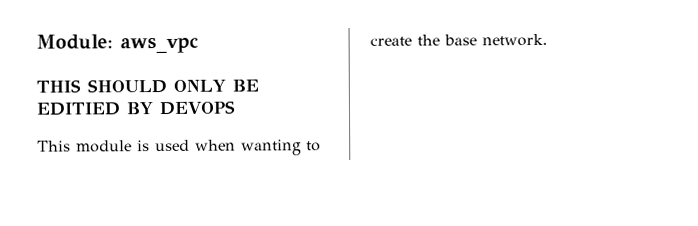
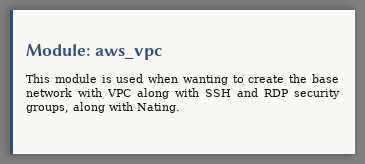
- THIS SHOULD ONLY BE EDITIED BY DEVOPS
- This module is used when wanting to create the base network.
+ This module is used when wanting to create the base network with VPC along with SSH and RDP security groups, along with Nating.

